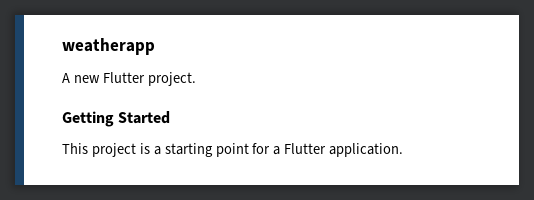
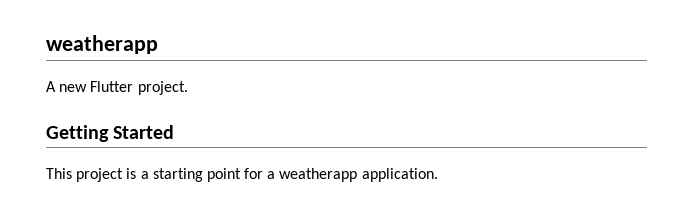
- This project is a starting point for a Flutter application.
+ This project is a starting point for a weatherapp application.

